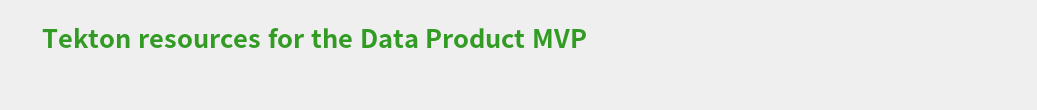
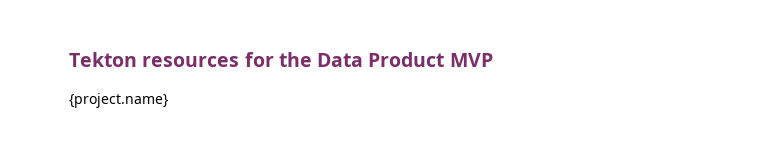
+ {project.name}

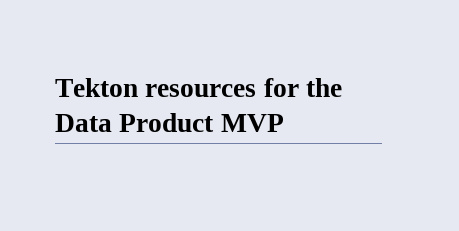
- {project.name}

